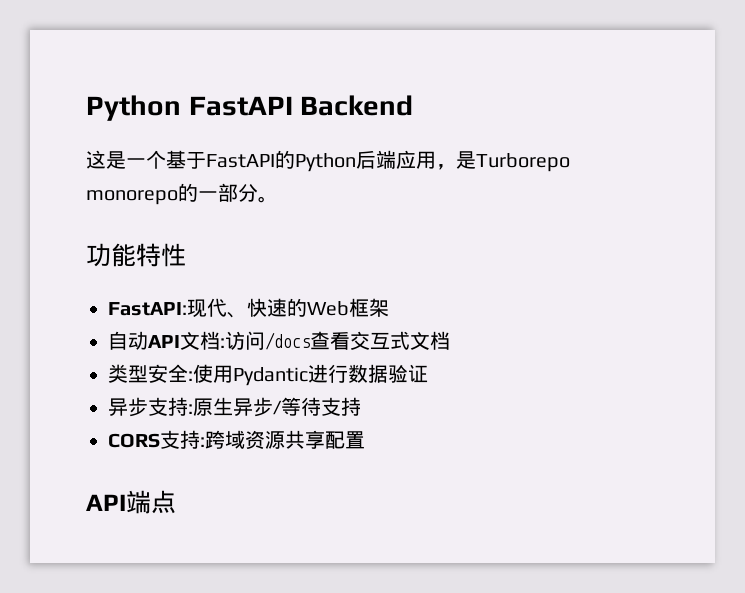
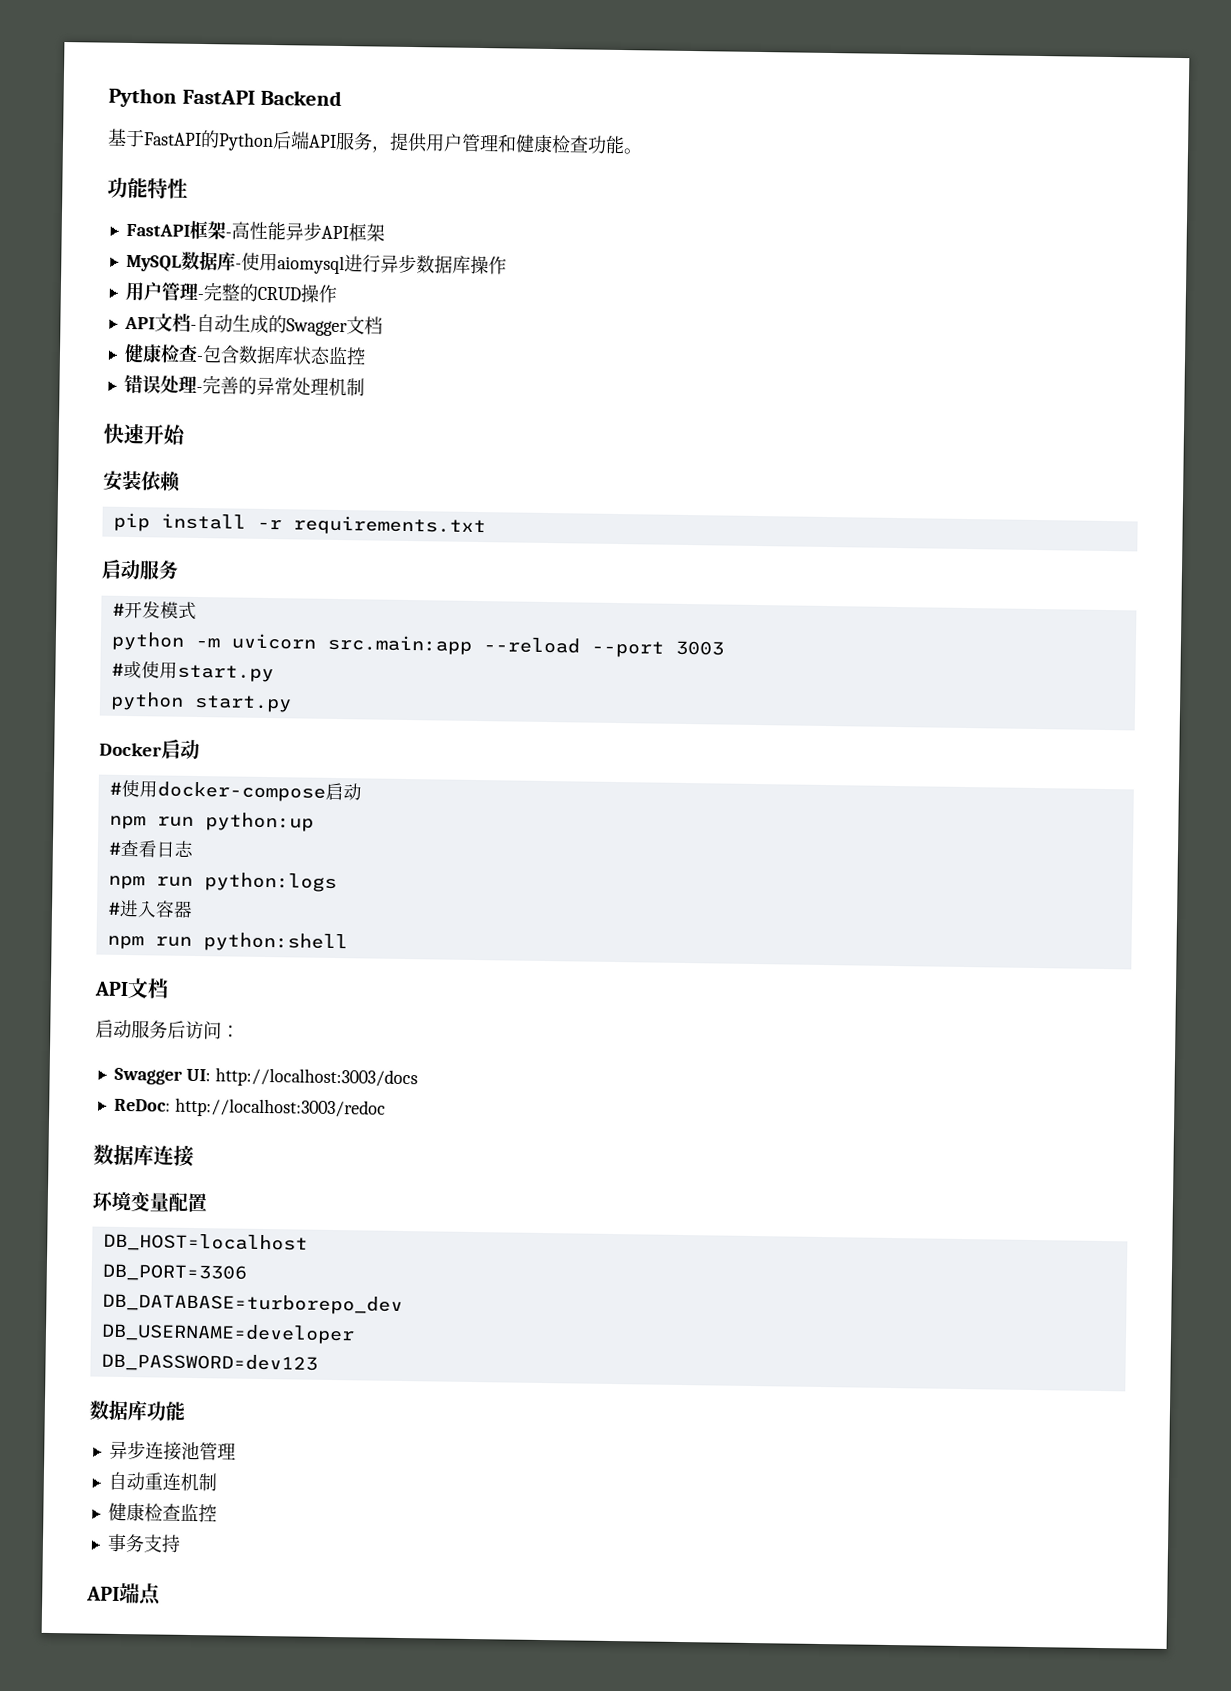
- 这是一个基于FastAPI的Python后端应用，是Turborepo monorepo的一部分。
+ 基于FastAPI的Python后端API服务，提供用户管理和健康检查功能。
  功能特性
- FastAPI:现代、快速的Web框架
- 自动API文档:访问/docs查看交互式文档
- 类型安全:使用Pydantic进行数据验证
- 异步支持:原生异步/等待支持
- CORS支持:跨域资源共享配置
+ FastAPI框架-高性能异步API框架
+ MySQL数据库-使用aiomysql进行异步数据库操作
+ 用户管理-完整的CRUD操作
+ API文档-自动生成的Swagger文档
+ 健康检查-包含数据库状态监控
+ 错误处理-完善的异常处理机制
+ 快速开始
+ 安装依赖
+ pip install -r requirements.txt
+ 启动服务
+ #开发模式
+ python -m uvicorn src.main:app --reload --port 3003
+ #或使用start.py
+ python start.py
+ Docker启动
+ #使用docker-compose启动
+ npm run python:up
+ #查看日志
+ npm run python:logs
+ #进入容器
+ npm run python:shell
+ API文档
+ 启动服务后访问：
+ Swagger UI: http://localhost:3003/docs
+ ReDoc: http://localhost:3003/redoc
+ 数据库连接
+ 环境变量配置
+ DB_HOST=localhost
+ DB_PORT=3306
+ DB_DATABASE=turborepo_dev
+ DB_USERNAME=developer
+ DB_PASSWORD=dev123
+ 数据库功能
+ 异步连接池管理
+ 自动重连机制
+ 健康检查监控
+ 事务支持

